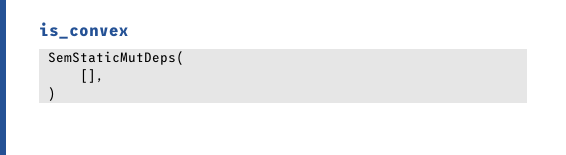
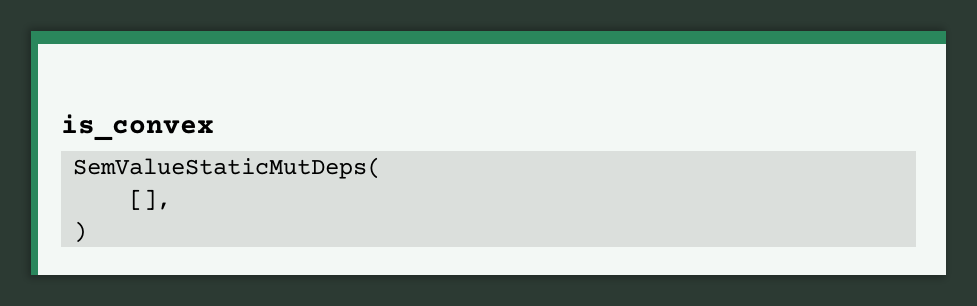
- SemStaticMutDeps(
+ SemValueStaticMutDeps(

